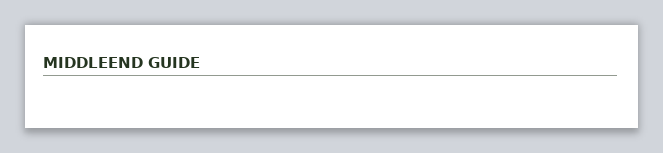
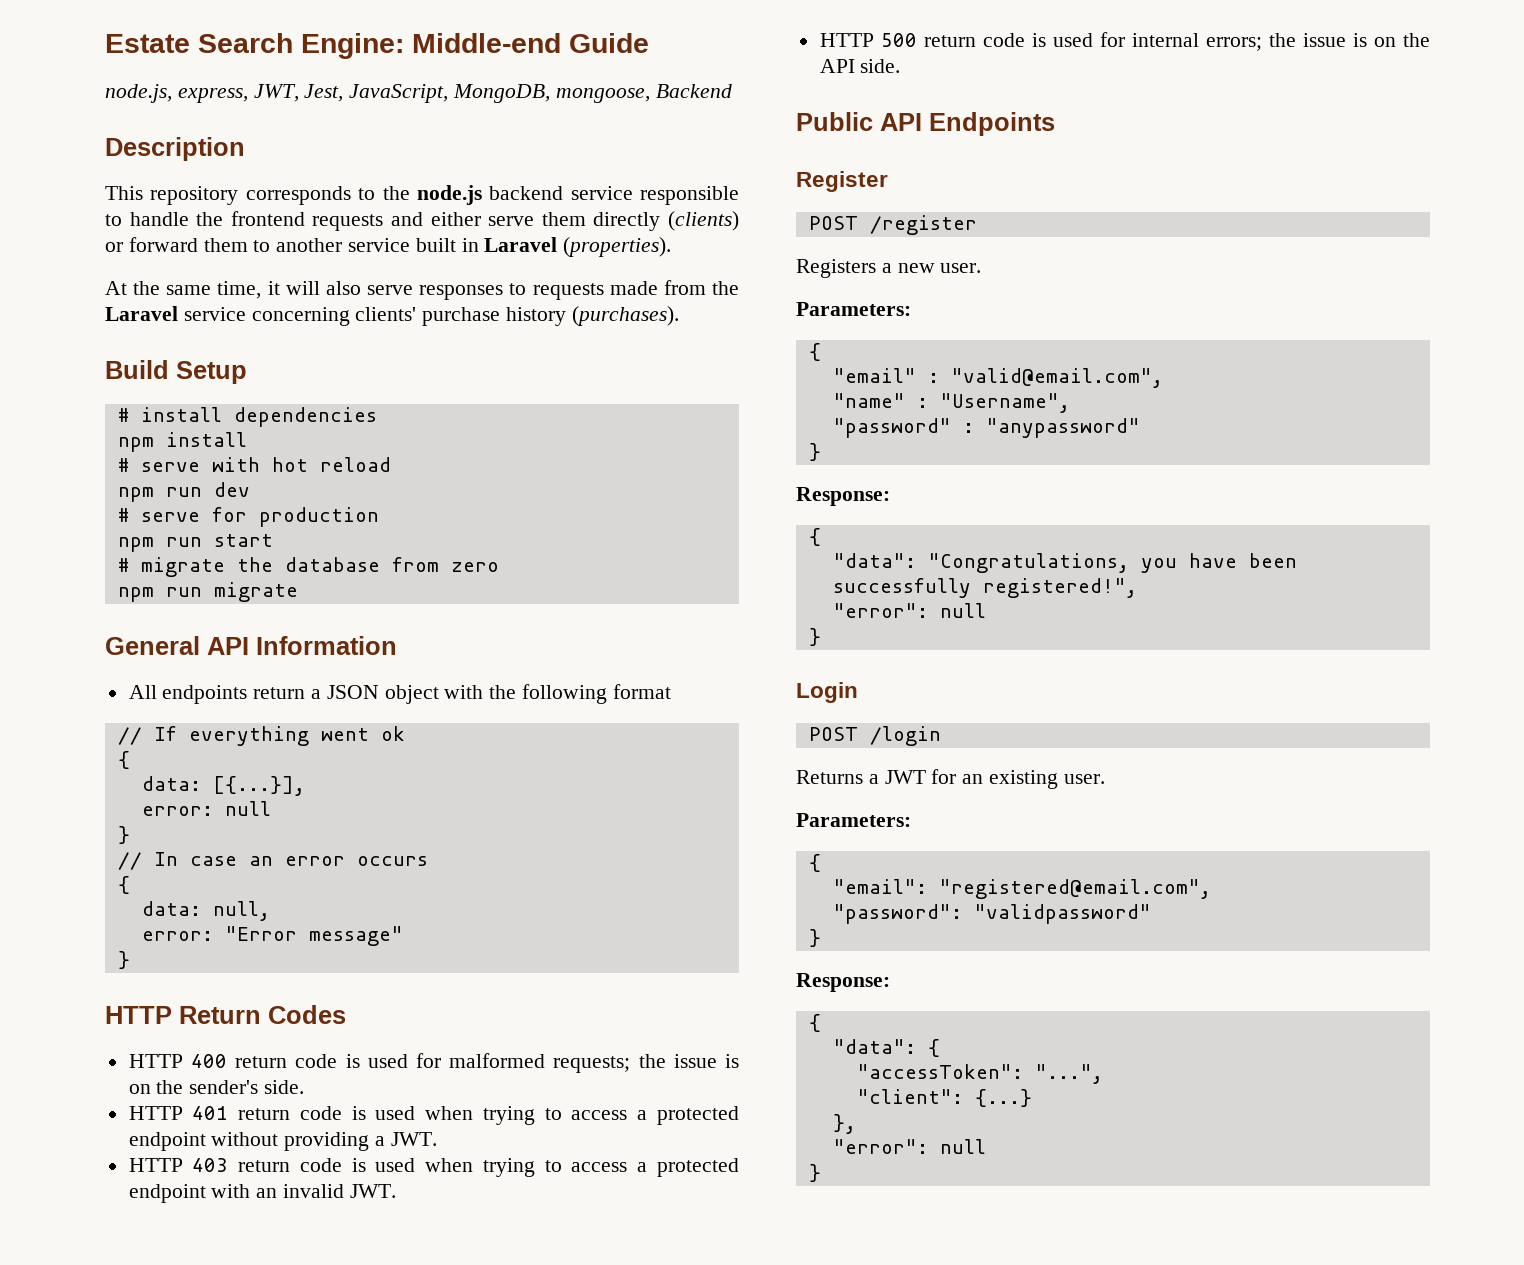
- MIDDLEEND GUIDE
+ Estate Search Engine: Middle-end Guide
+ node.js, express, JWT, Jest, JavaScript, MongoDB, mongoose, Backend
+ Description
+ This repository corresponds to the node.js backend service responsible to handle the frontend requests and either serve them directly (clients) or forward them to another service built in Laravel (properties).
+ At the same time, it will also serve responses to requests made from the Laravel service concerning clients' purchase history (purchases).
+ Build Setup
+ # install dependencies
+ npm install
+ # serve with hot reload
+ npm run dev
+ # serve for production
+ npm run start
+ # migrate the database from zero
+ npm run migrate
+ General API Information
+ All endpoints return a JSON object with the following format
+ // If everything went ok
+ {
+ data: [{...}],
+ error: null
+ }
+ // In case an error occurs
+ {
+ data: null,
+ error: "Error message"
+ }
+ HTTP Return Codes
+ HTTP 400 return code is used for malformed requests; the issue is on the sender's side.
+ HTTP 401 return code is used when trying to access a protected endpoint without providing a JWT.
+ HTTP 403 return code is used when trying to access a protected endpoint with an invalid JWT.
+ HTTP 500 return code is used for internal errors; the issue is on the API side.
+ Public API Endpoints
+ Register
+ POST /register
+ Registers a new user.
+ Parameters:
+ {
+ "email" : "valid@email.com",
+ "name" : "Username",
+ "password" : "anypassword"
+ }
+ Response:
+ {
+ "data": "Congratulations, you have been successfully registered!",
+ "error": null
+ }
+ Login
+ POST /login
+ Returns a JWT for an existing user.
+ Parameters:
+ {
+ "email": "registered@email.com",
+ "password": "validpassword"
+ }
+ Response:
+ {
+ "data": {
+ "accessToken": "...",
+ "client": {...}
+ },
+ "error": null
+ }

